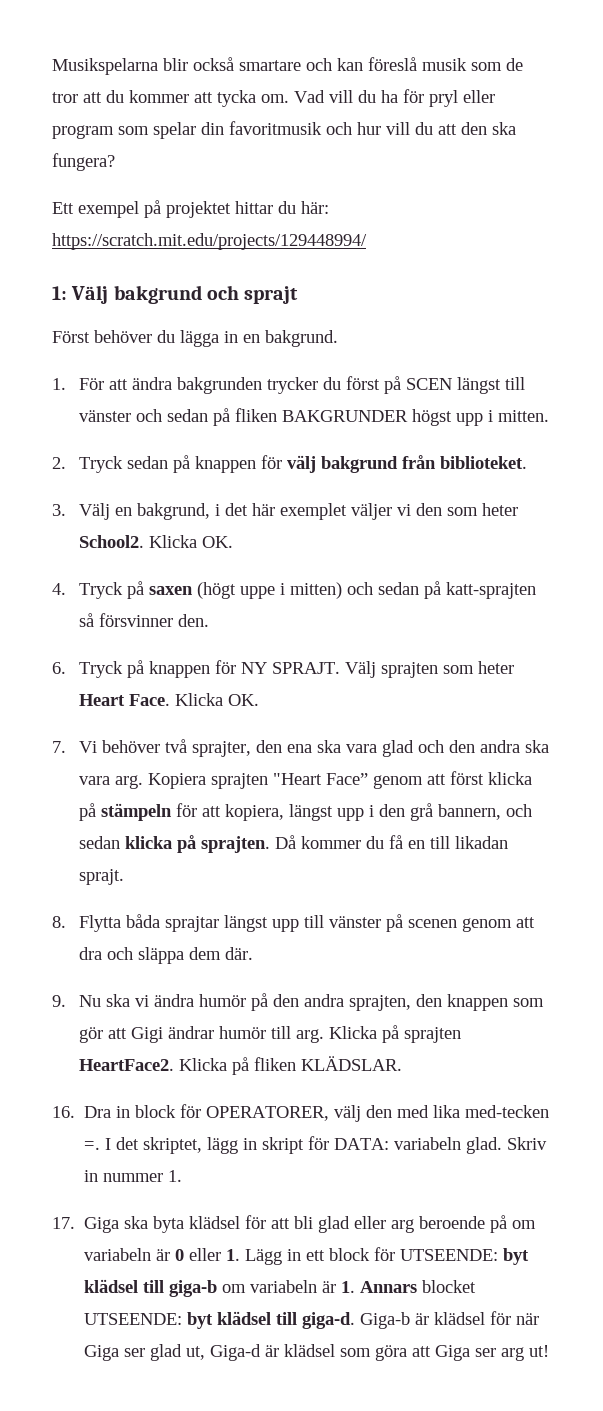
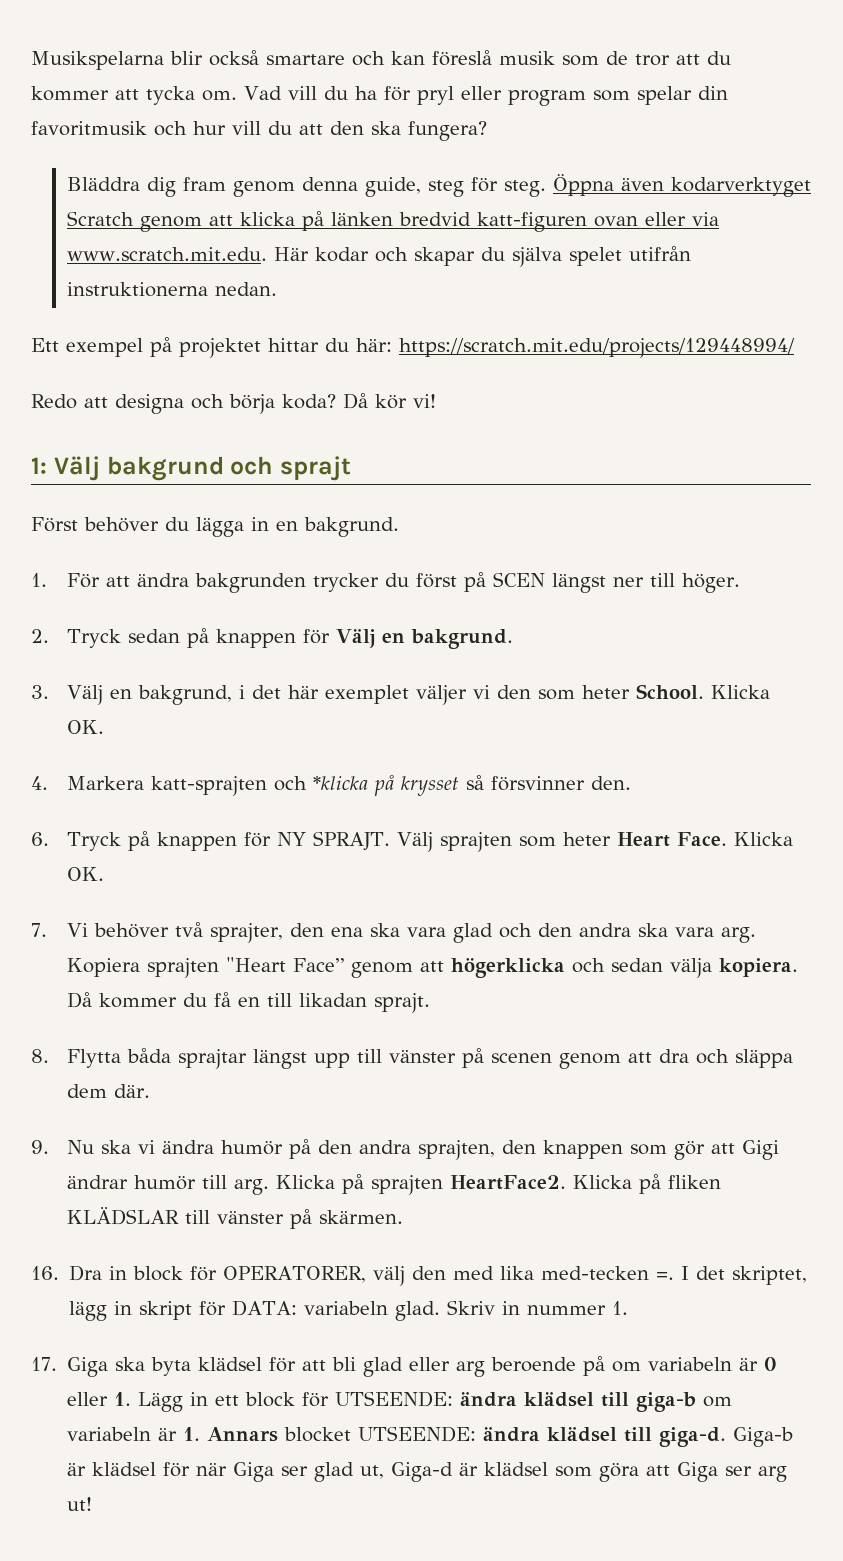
+ Bläddra dig fram genom denna guide, steg för steg. Öppna även kodarverktyget Scratch genom att klicka på länken bredvid katt-figuren ovan eller via www.scratch.mit.edu. Här kodar och skapar du själva spelet utifrån instruktionerna nedan.
+ Redo att designa och börja koda? Då kör vi!
- 1. För att ändra bakgrunden trycker du först på SCEN längst till vänster och sedan på fliken BAKGRUNDER högst upp i mitten.
+ 1. För att ändra bakgrunden trycker du först på SCEN längst ner till höger.
- 2. Tryck sedan på knappen för välj bakgrund från biblioteket.
+ 2. Tryck sedan på knappen för Välj en bakgrund.
- 3. Välj en bakgrund, i det här exemplet väljer vi den som heter School2.
+ 3. Välj en bakgrund, i det här exemplet väljer vi den som heter School.
- 4. Tryck på saxen (högt uppe i mitten) och sedan på katt-sprajten så försvinner den.
+ 4. Markera katt-sprajten och *klicka på krysset så försvinner den.
- Kopiera sprajten "Heart Face” genom att först klicka på stämpeln för att kopiera, längst upp i den grå bannern, och sedan klicka på sprajten.
+ Kopiera sprajten "Heart Face” genom att högerklicka och sedan välja kopiera.
- Klicka på fliken KLÄDSLAR.
+ Klicka på fliken KLÄDSLAR till vänster på skärmen.
- 17. Giga ska byta klädsel för att bli glad eller arg beroende på om variabeln är 0 eller 1. Lägg in ett block för UTSEENDE: byt klädsel till giga-b om variabeln är 1. Annars blocket UTSEENDE: byt klädsel till giga-d.
+ 17. Giga ska byta klädsel för att bli glad eller arg beroende på om variabeln är 0 eller 1. Lägg in ett block för UTSEENDE: ändra klädsel till giga-b om variabeln är 1. Annars blocket UTSEENDE: ändra klädsel till giga-d.

